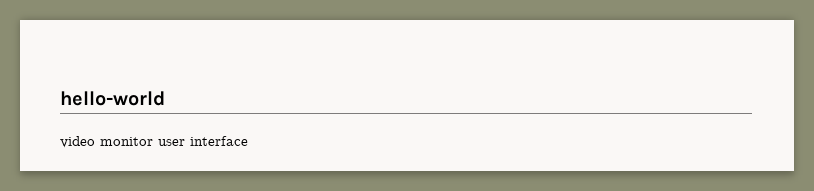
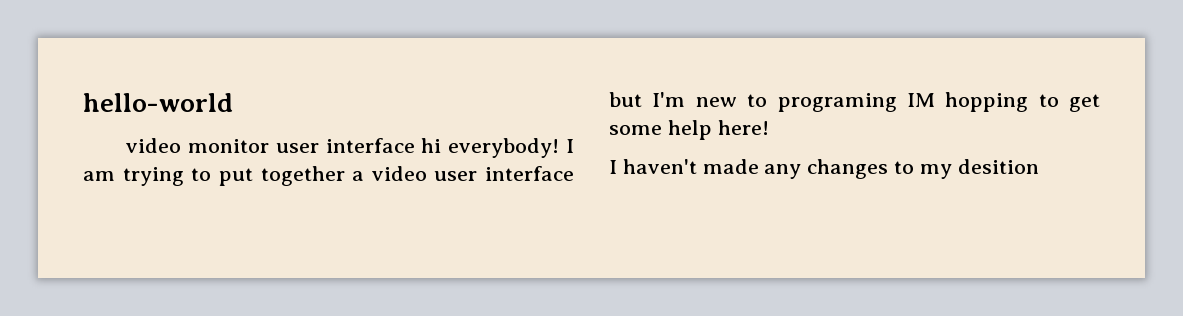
- video monitor user interface
+ video monitor user interface hi everybody! I am trying to put together a video user interface but I'm new to programing IM hopping to get some help here!
+ I haven't made any changes to my desition

